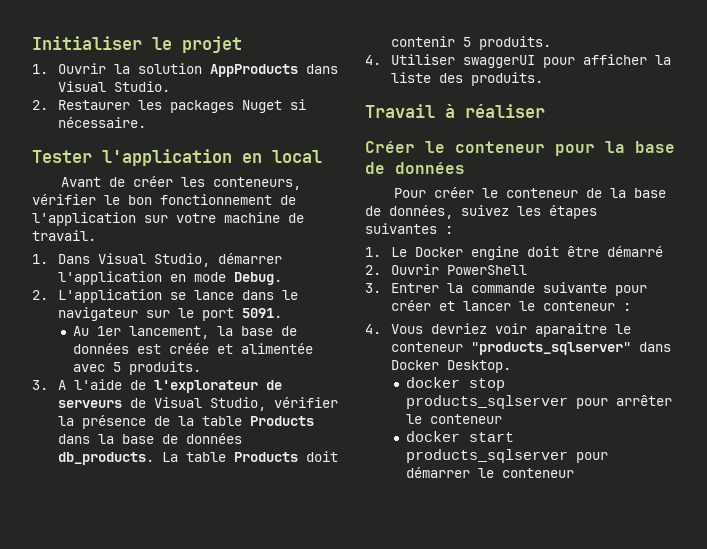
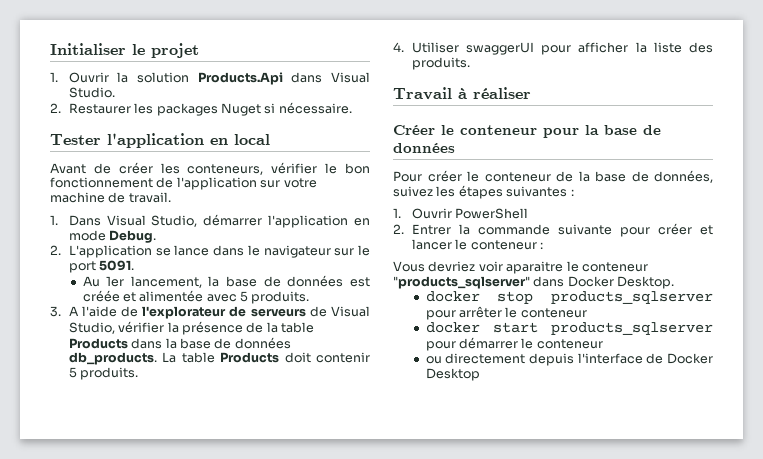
- 1. Ouvrir la solution AppProducts dans Visual Studio.
+ 1. Ouvrir la solution Products.Api dans Visual Studio.
- 1. Le Docker engine doit être démarré
- 2. Ouvrir PowerShell
+ 1. Ouvrir PowerShell
- 3. Entrer la commande suivante pour créer et lancer le conteneur :
+ 2. Entrer la commande suivante pour créer et lancer le conteneur :
- 4. Vous devriez voir aparaitre le conteneur "products_sqlserver" dans Docker Desktop.
+ Vous devriez voir aparaitre le conteneur "products_sqlserver" dans Docker Desktop.
+ ou directement depuis l'interface de Docker Desktop

